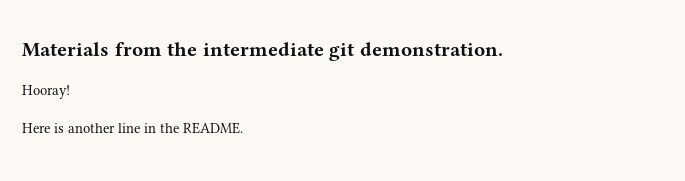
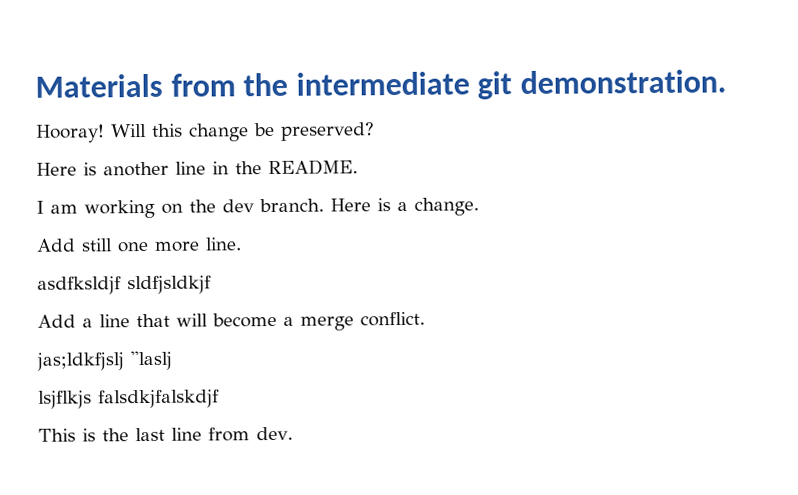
+ Will this change be preserved?
+ I am working on the dev branch. Here is a change.
+ Add still one more line.
+ asdfksldjf sldfjsldkjf
+ Add a line that will become a merge conflict.
+ jas;ldkfjslj ''laslj
+ lsjflkjs falsdkjfalskdjf
+ This is the last line from dev.

